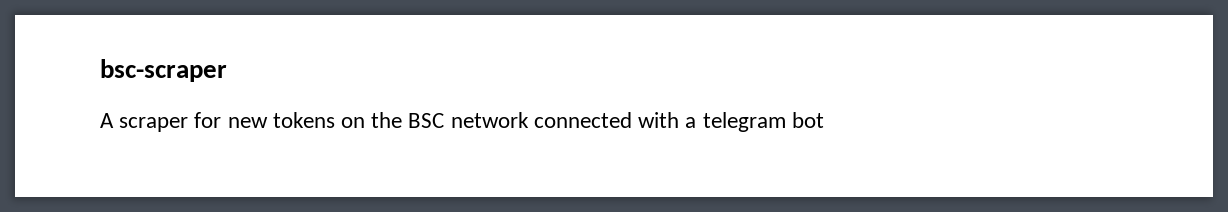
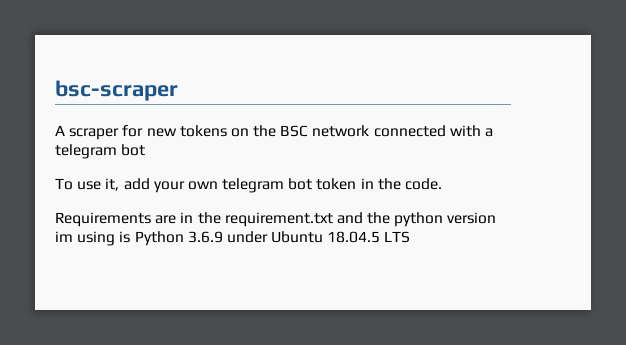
+ To use it, add your own telegram bot token in the code.
+ Requirements are in the requirement.txt and the python version im using is Python 3.6.9 under Ubuntu 18.04.5 LTS

